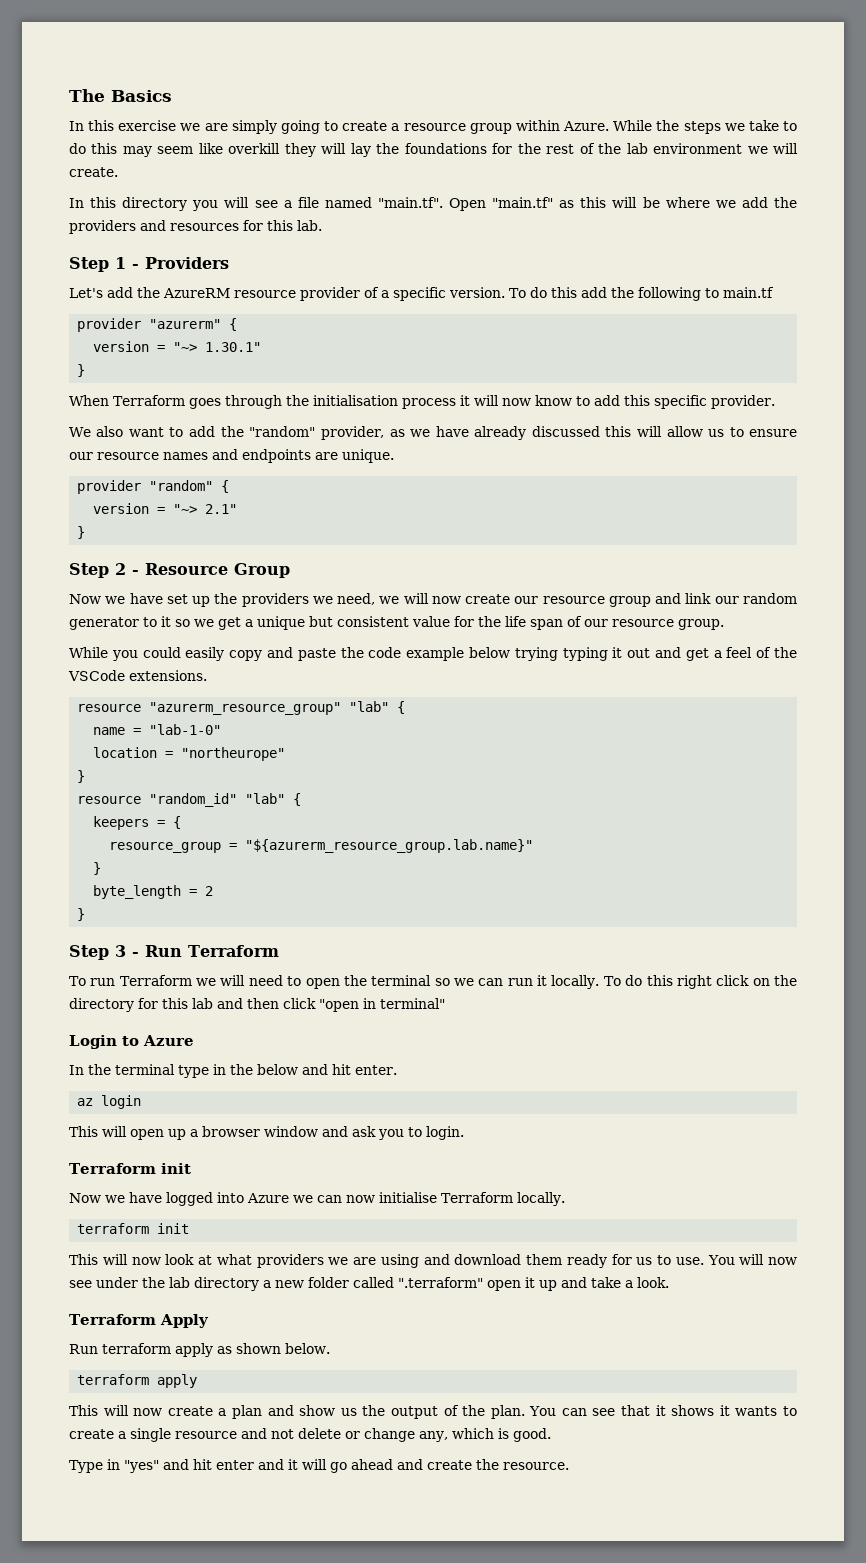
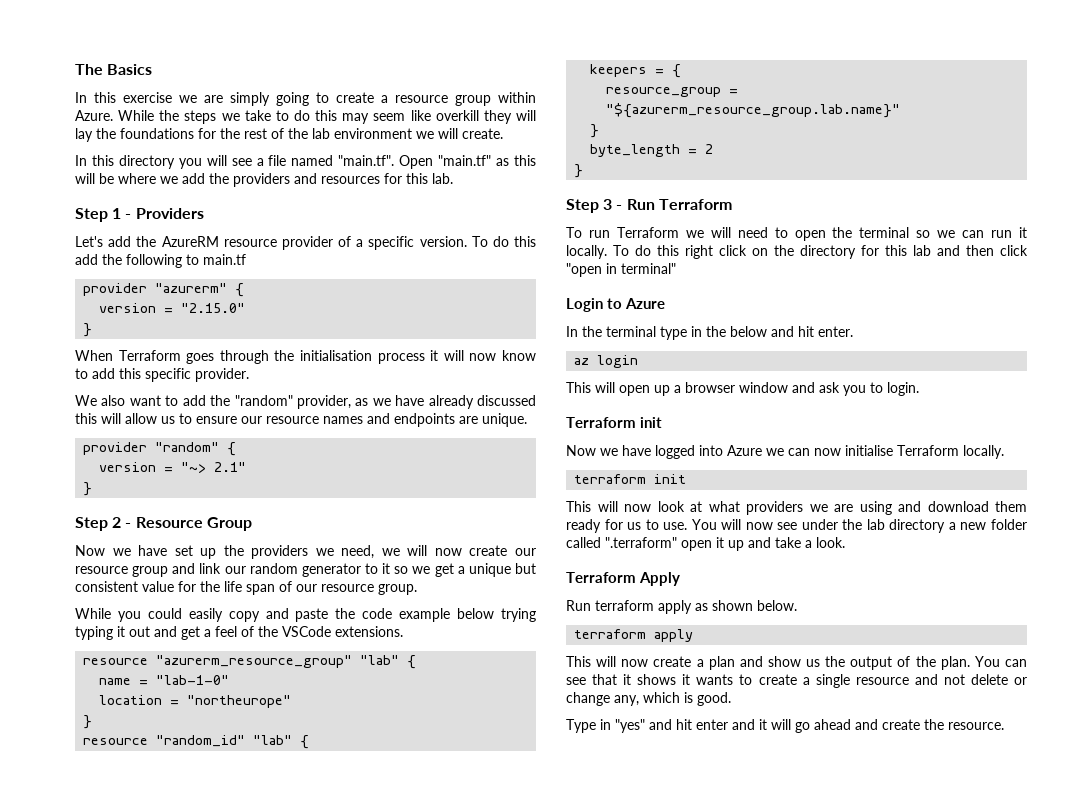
- version = "~> 1.30.1"
+ version = "2.15.0"

